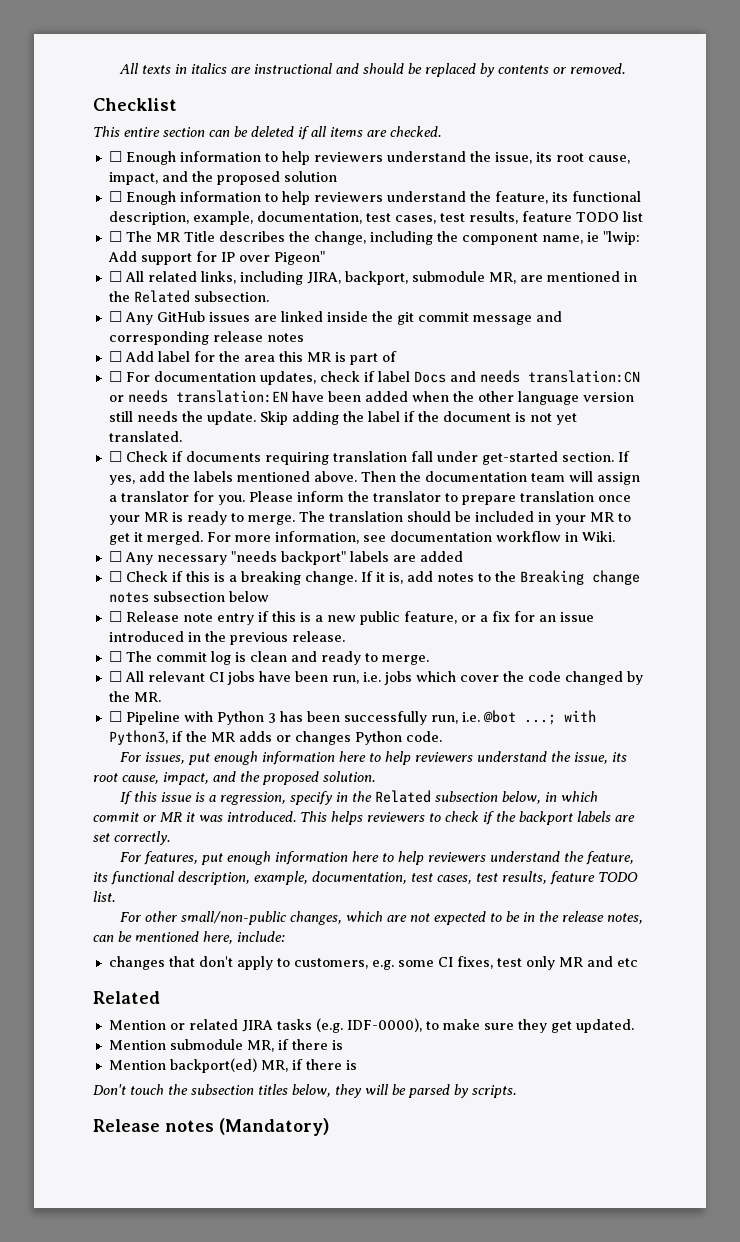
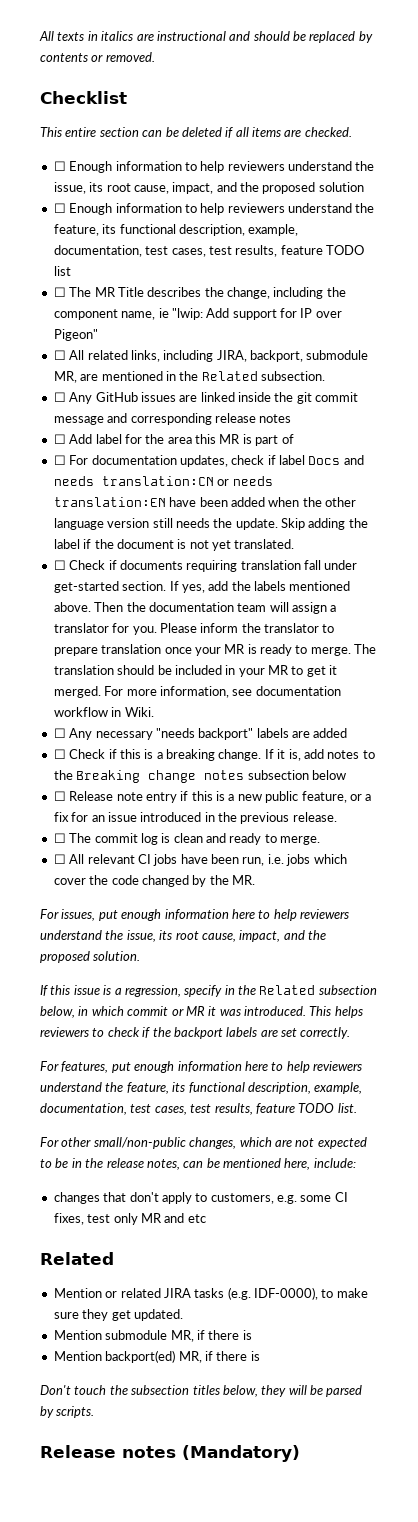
- ☐ Pipeline with Python 3 has been successfully run, i.e. @bot ...; with Python3, if the MR adds or changes Python code.

